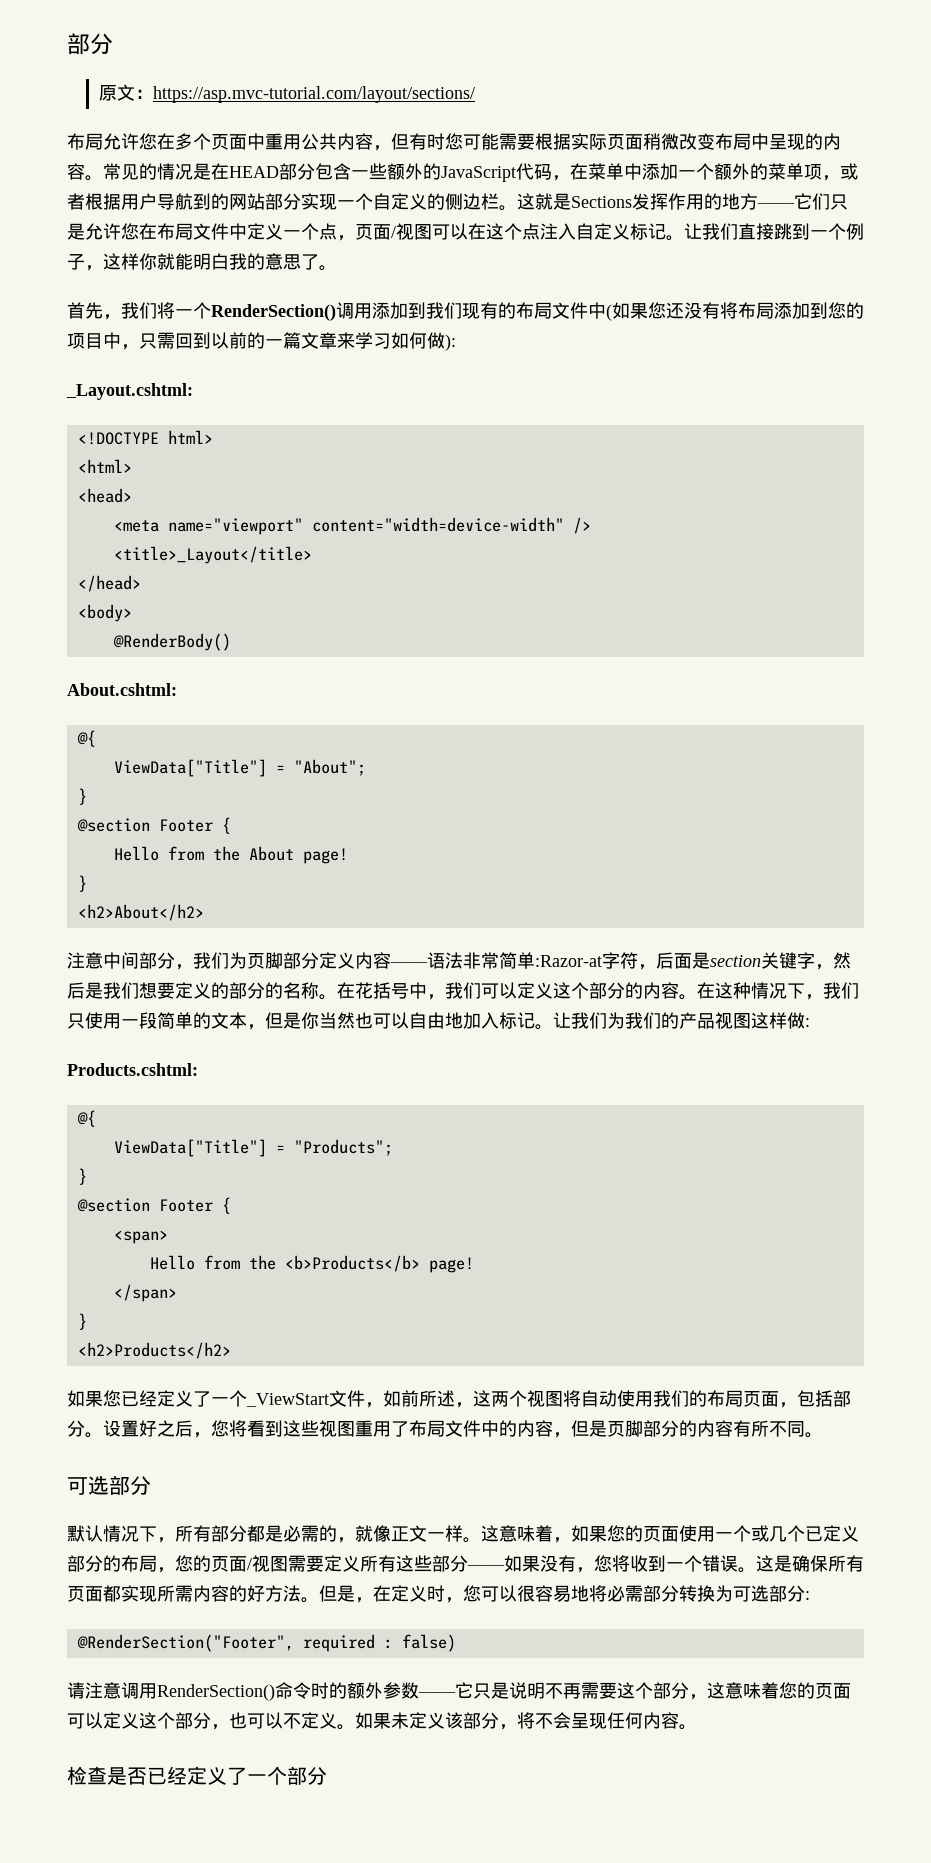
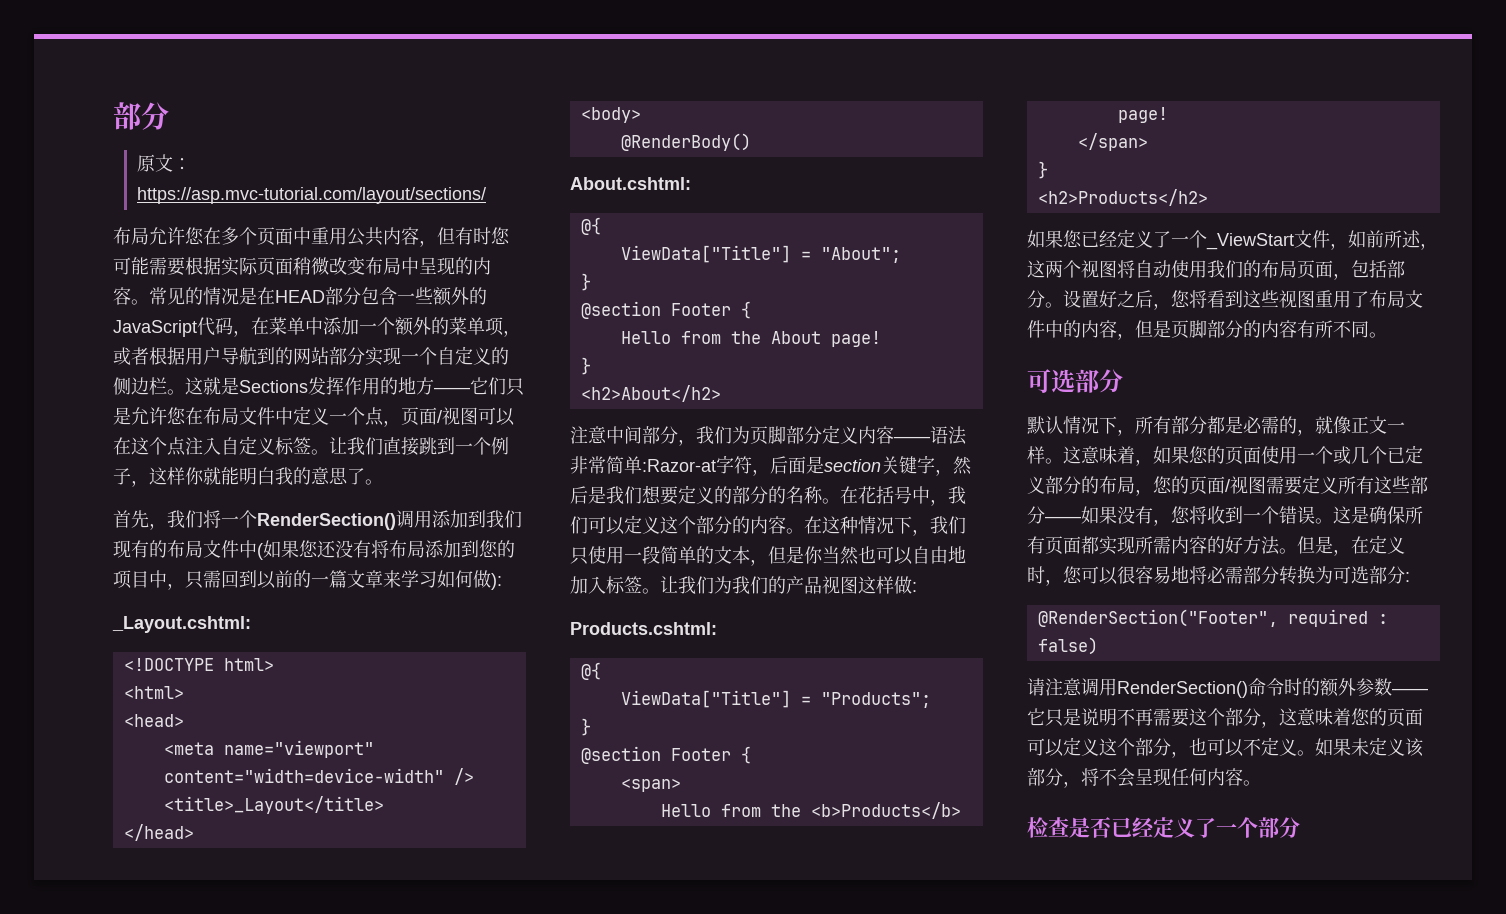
- 这就是Sections发挥作用的地方——它们只是允许您在布局文件中定义一个点，页面/视图可以在这个点注入自定义标记。
+ 这就是Sections发挥作用的地方——它们只是允许您在布局文件中定义一个点，页面/视图可以在这个点注入自定义标签。
- 在这种情况下，我们只使用一段简单的文本，但是你当然也可以自由地加入标记。
+ 在这种情况下，我们只使用一段简单的文本，但是你当然也可以自由地加入标签。

